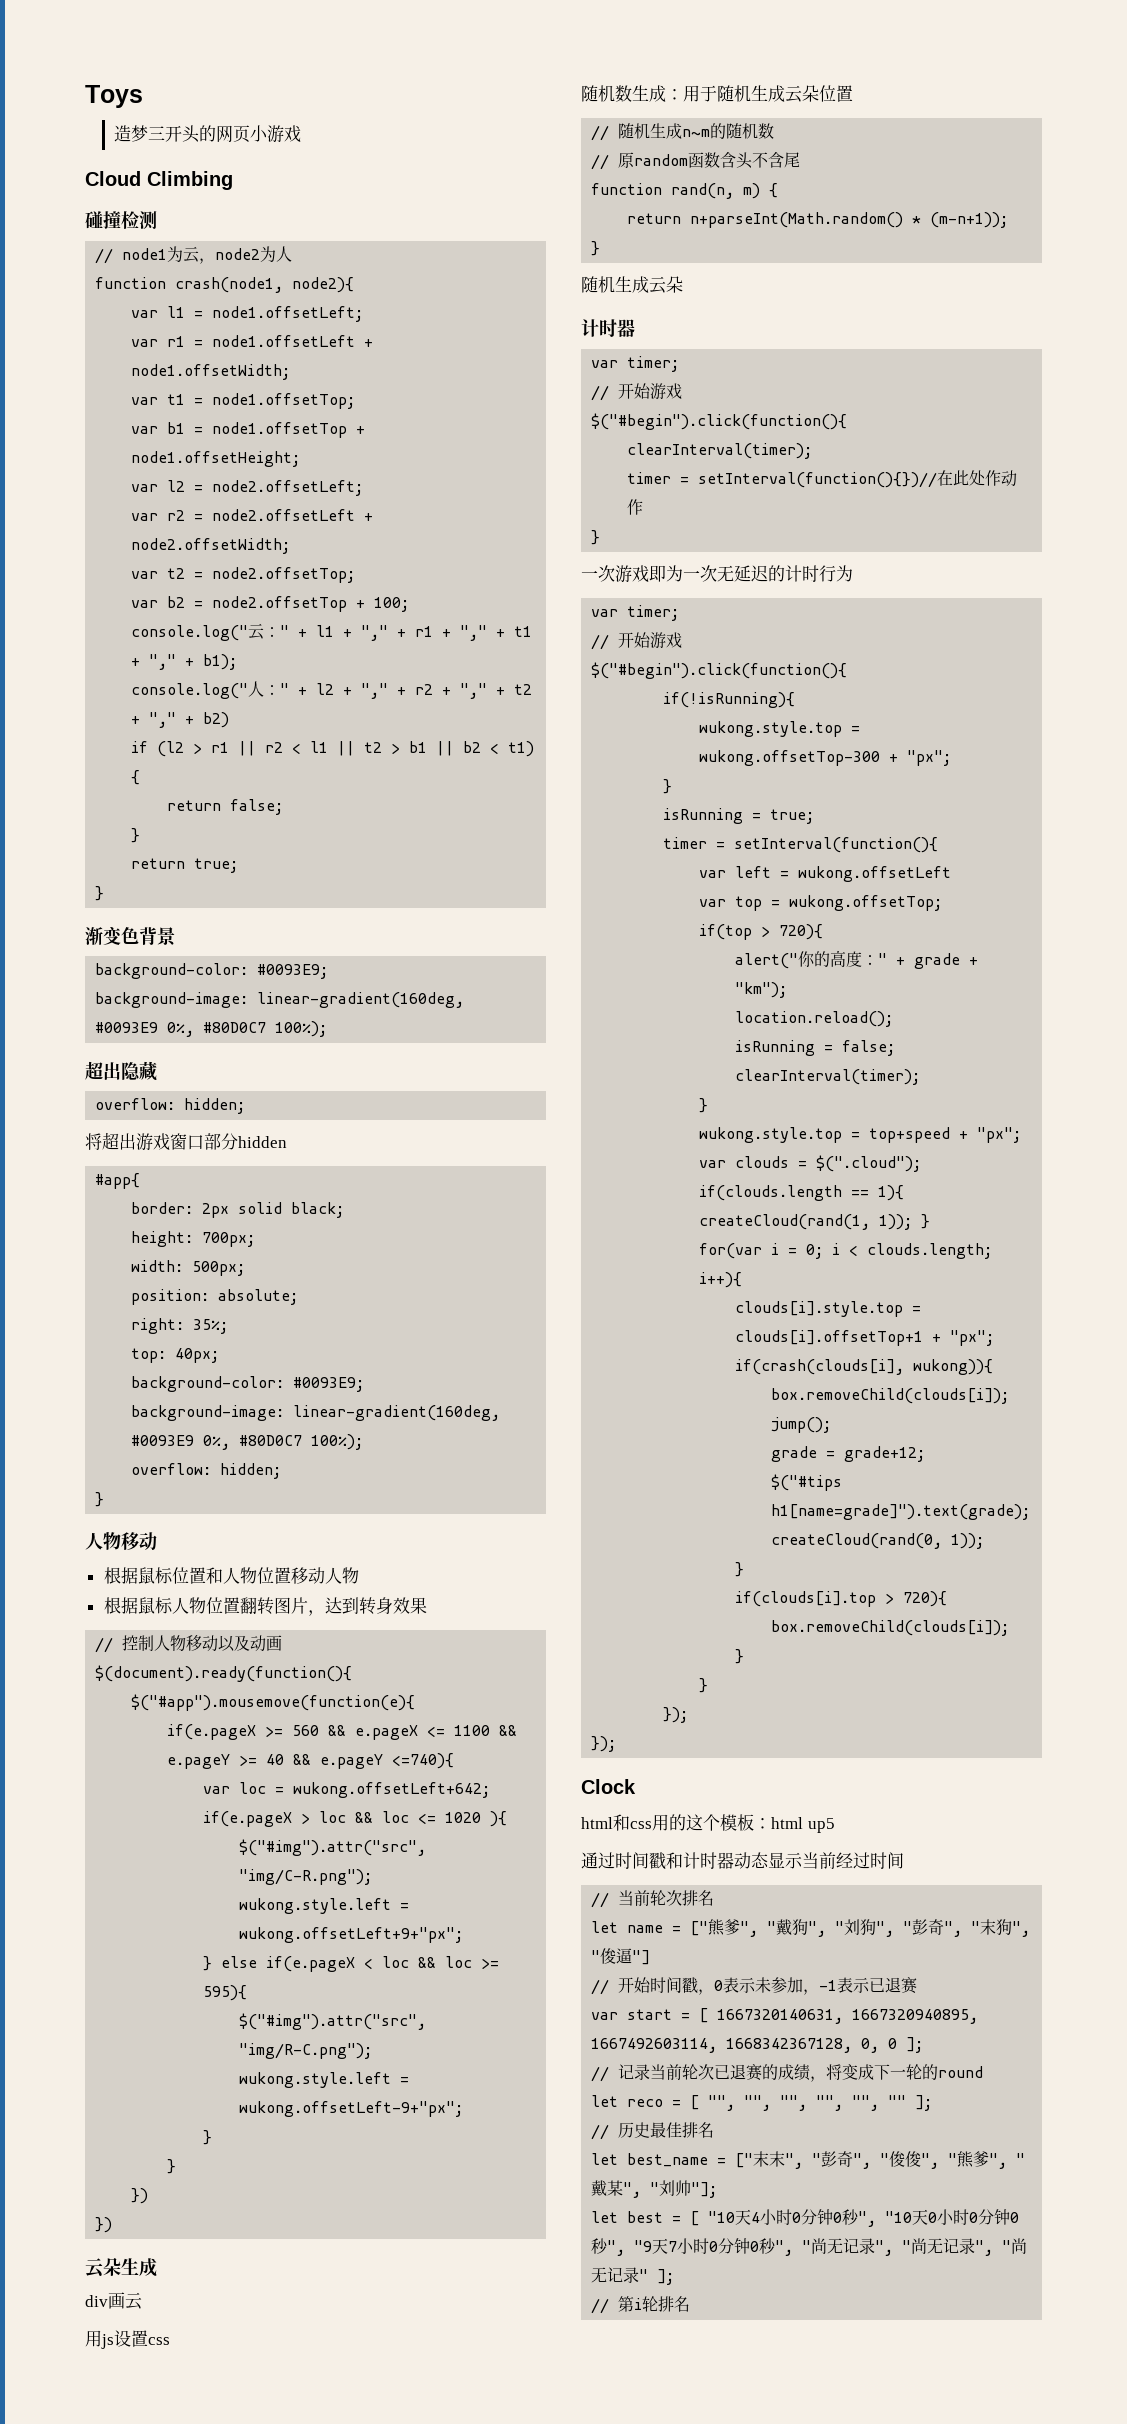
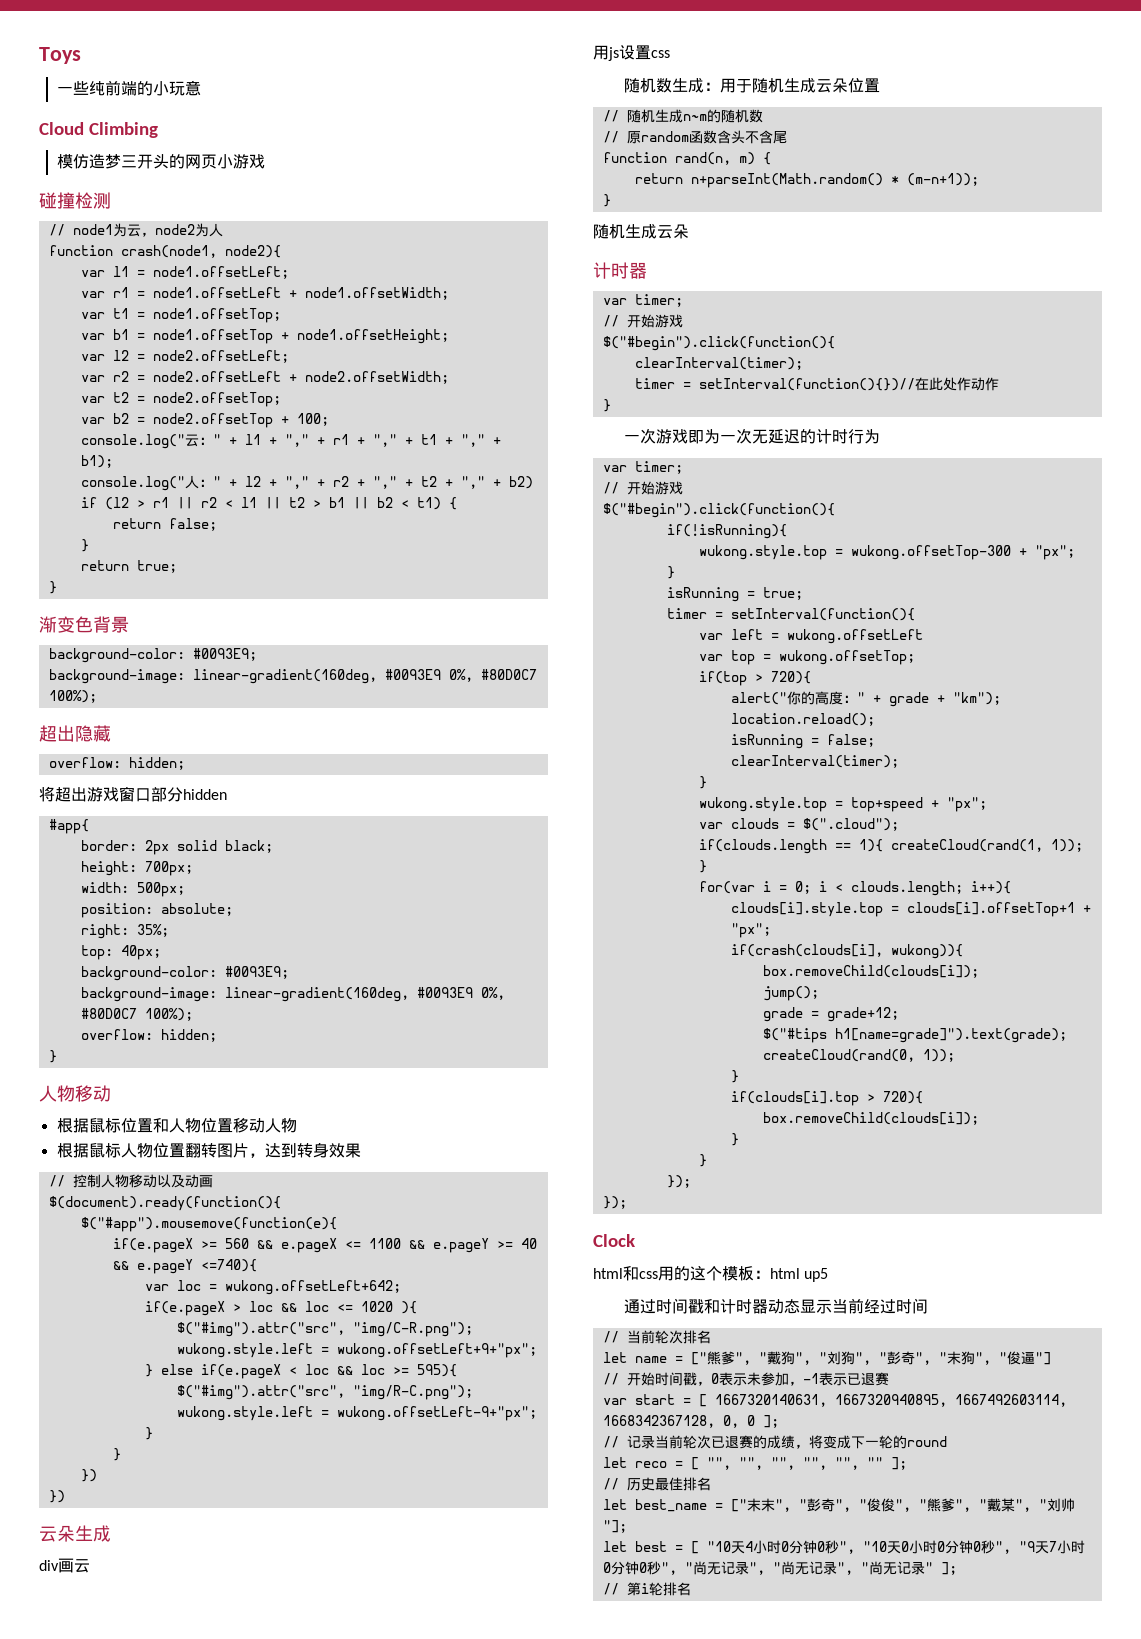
- 造梦三开头的网页小游戏
+ 一些纯前端的小玩意
+ Cloud Climbing
+ 模仿造梦三开头的网页小游戏
- Cloud Climbing

